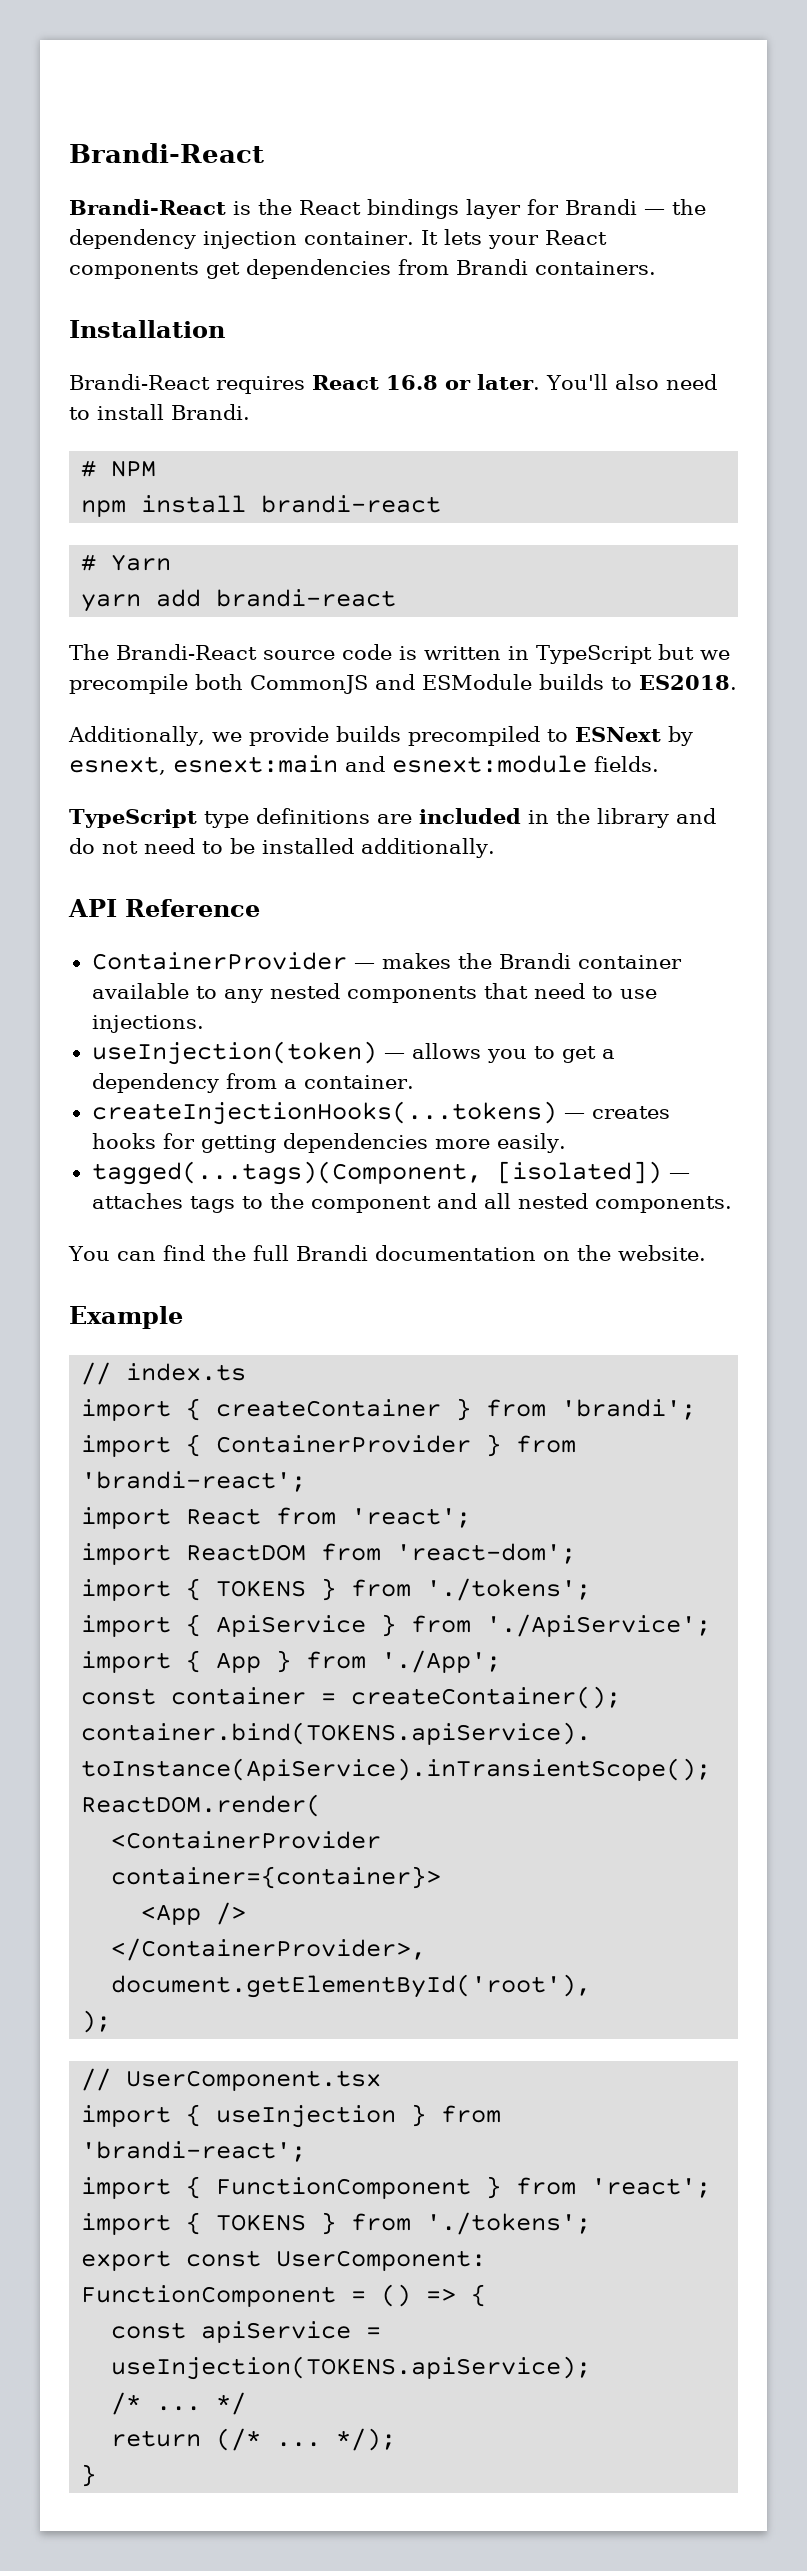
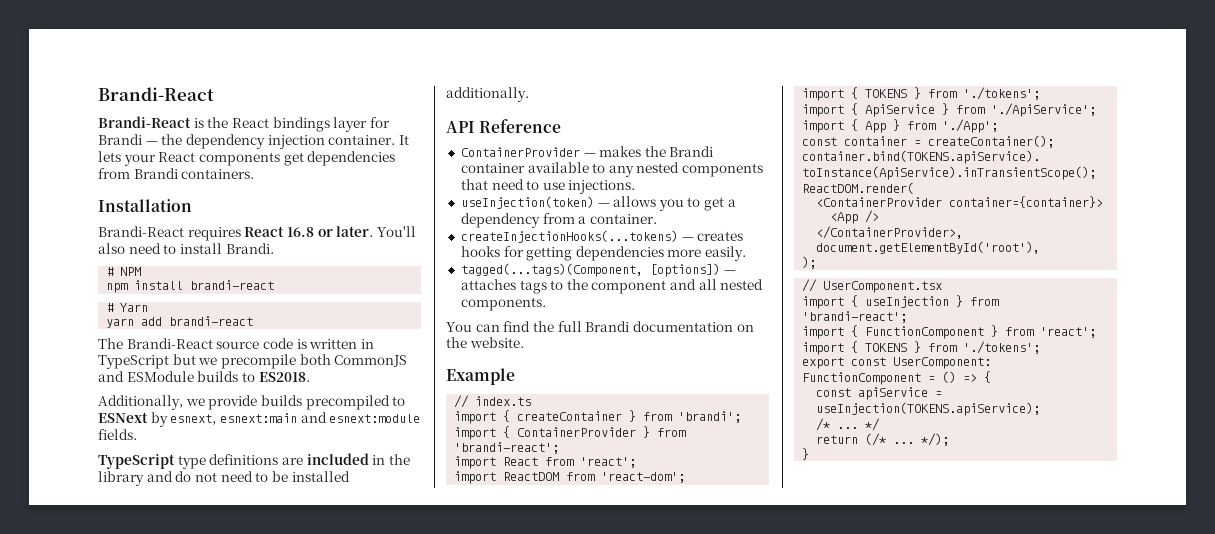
- tagged(...tags)(Component, [isolated]) — attaches tags to the component and all nested components.
+ tagged(...tags)(Component, [options]) — attaches tags to the component and all nested components.

